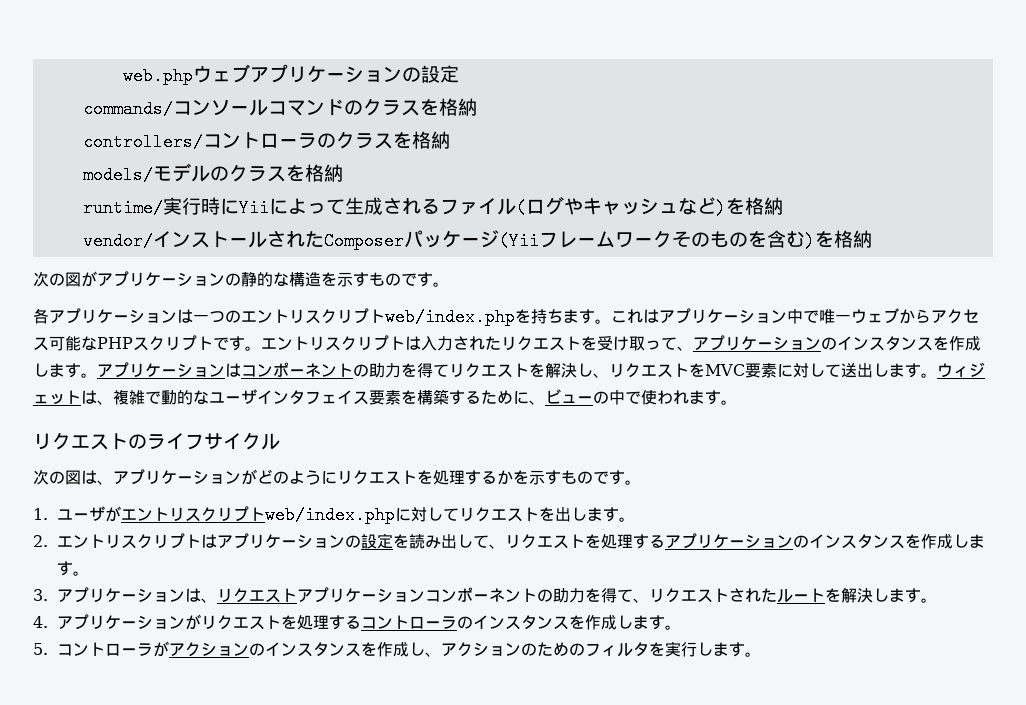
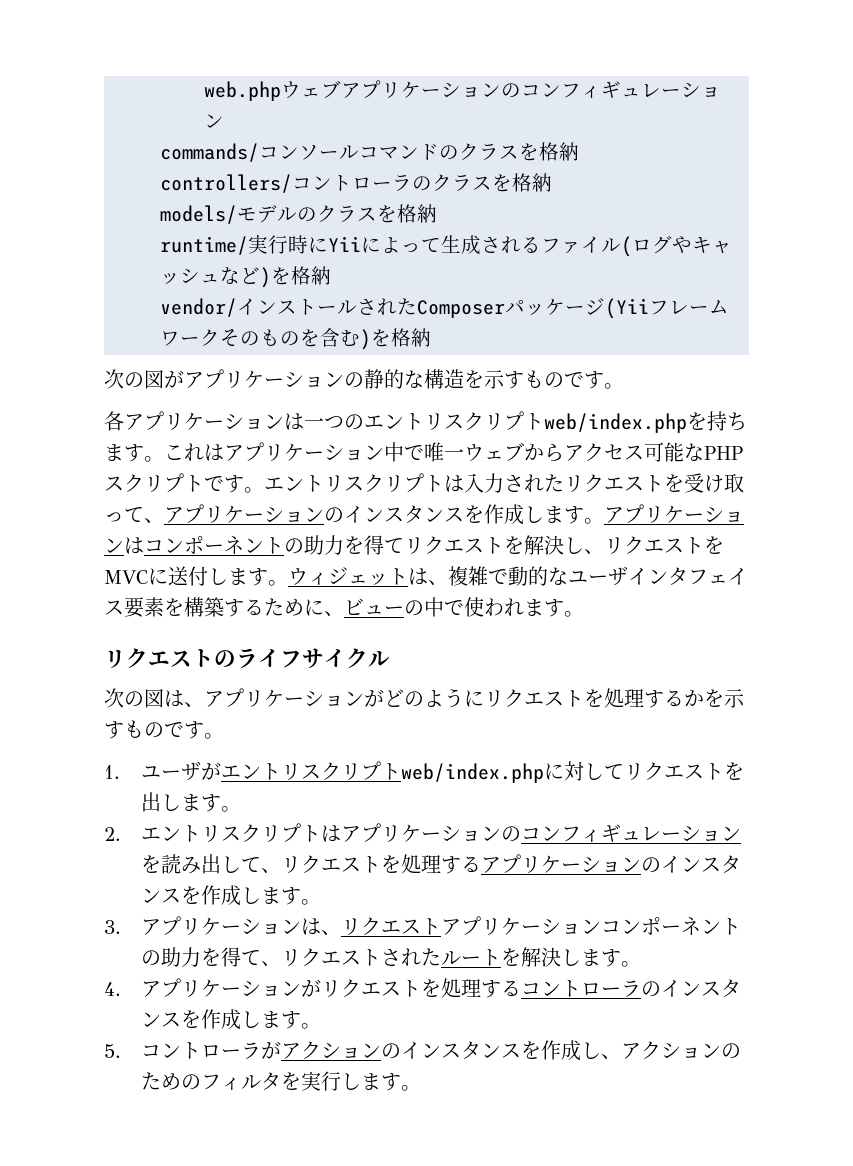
- web.phpウェブアプリケーションの設定
+ web.phpウェブアプリケーションのコンフィギュレーション
- アプリケーションはコンポーネントの助力を得てリクエストを解決し、リクエストをMVC要素に対して送出します。
+ アプリケーションはコンポーネントの助力を得てリクエストを解決し、リクエストをMVCに送付します。
- 2.エントリスクリプトはアプリケーションの設定を読み出して、リクエストを処理するアプリケーションのインスタンスを作成します。
+ 2.エントリスクリプトはアプリケーションのコンフィギュレーションを読み出して、リクエストを処理するアプリケーションのインスタンスを作成します。

